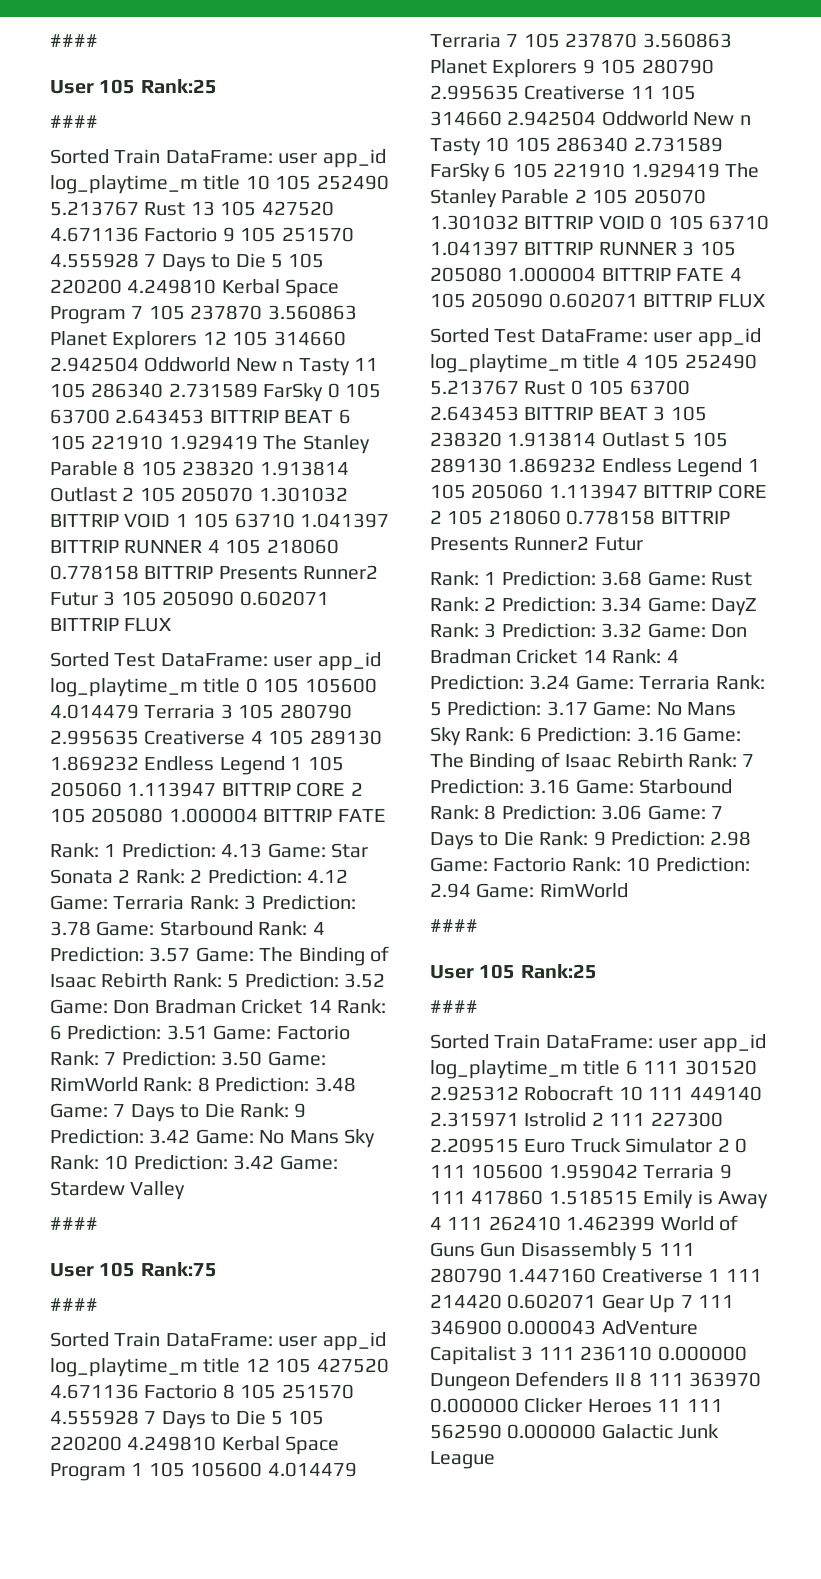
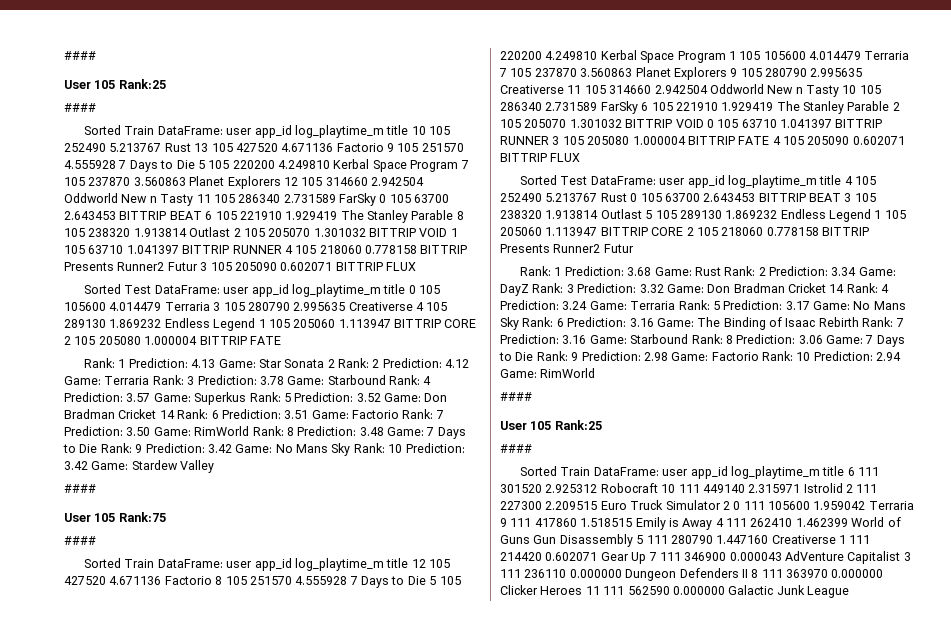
- 3.57 Game: The Binding of Isaac Rebirth Rank:
+ 3.57 Game: Superkus Rank:

